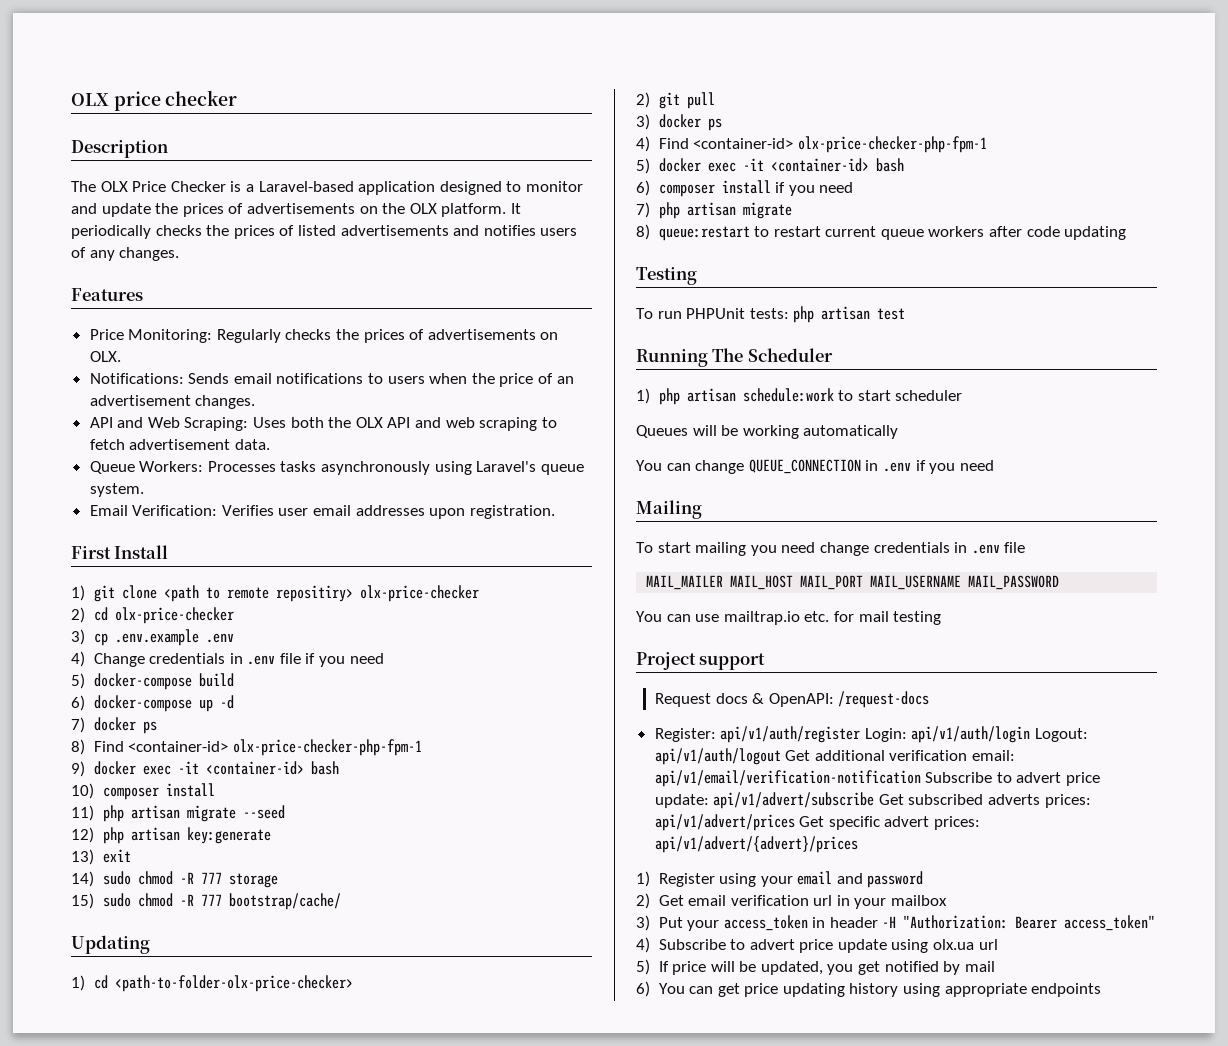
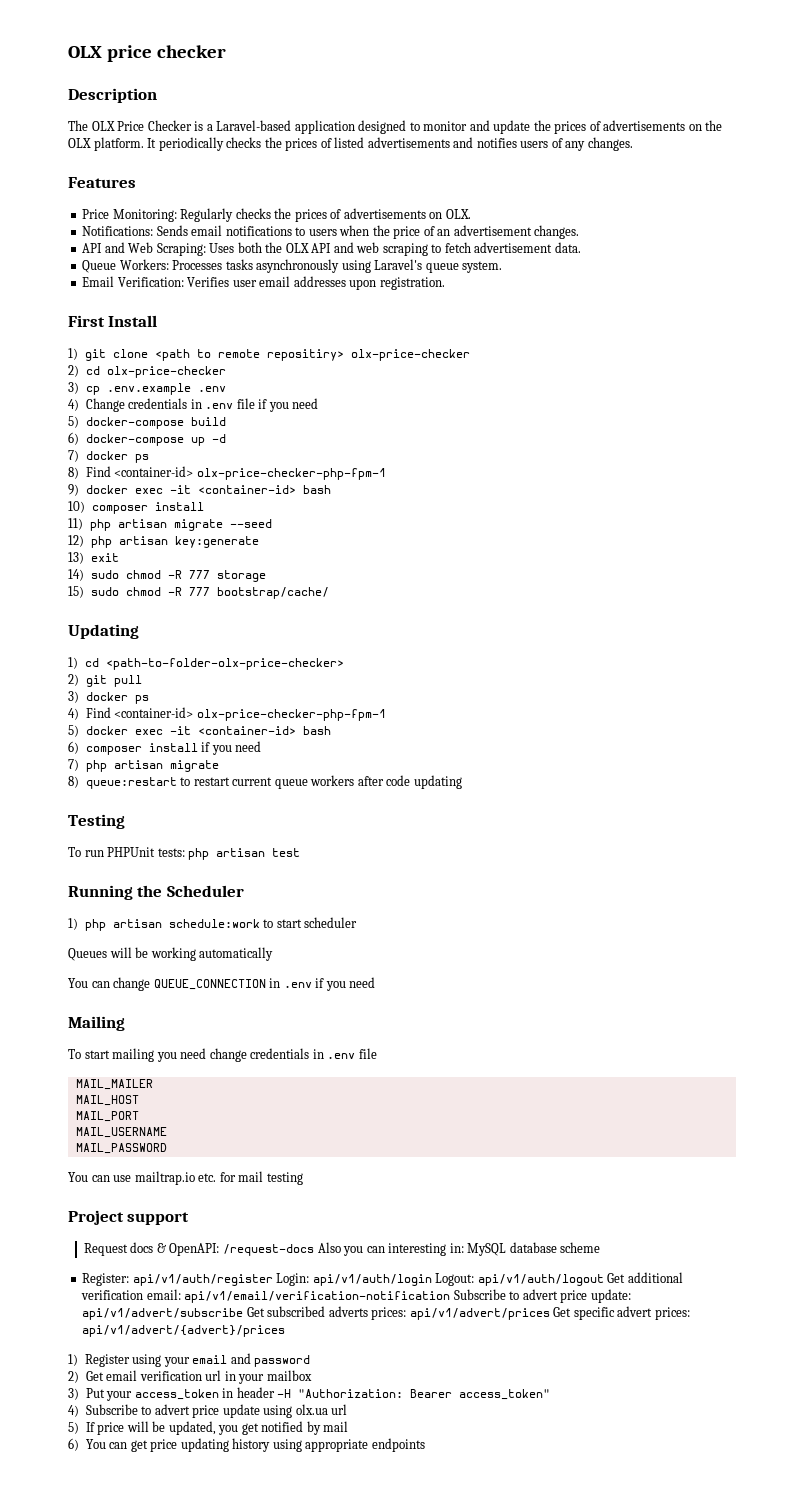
- Running The Scheduler
+ Running the Scheduler
- MAIL_MAILER MAIL_HOST MAIL_PORT MAIL_USERNAME MAIL_PASSWORD
+ MAIL_MAILER
+ MAIL_HOST
+ MAIL_PORT
+ MAIL_USERNAME
+ MAIL_PASSWORD
- Request docs & OpenAPI: /request-docs
+ Request docs & OpenAPI: /request-docs Also you can interesting in: MySQL database scheme

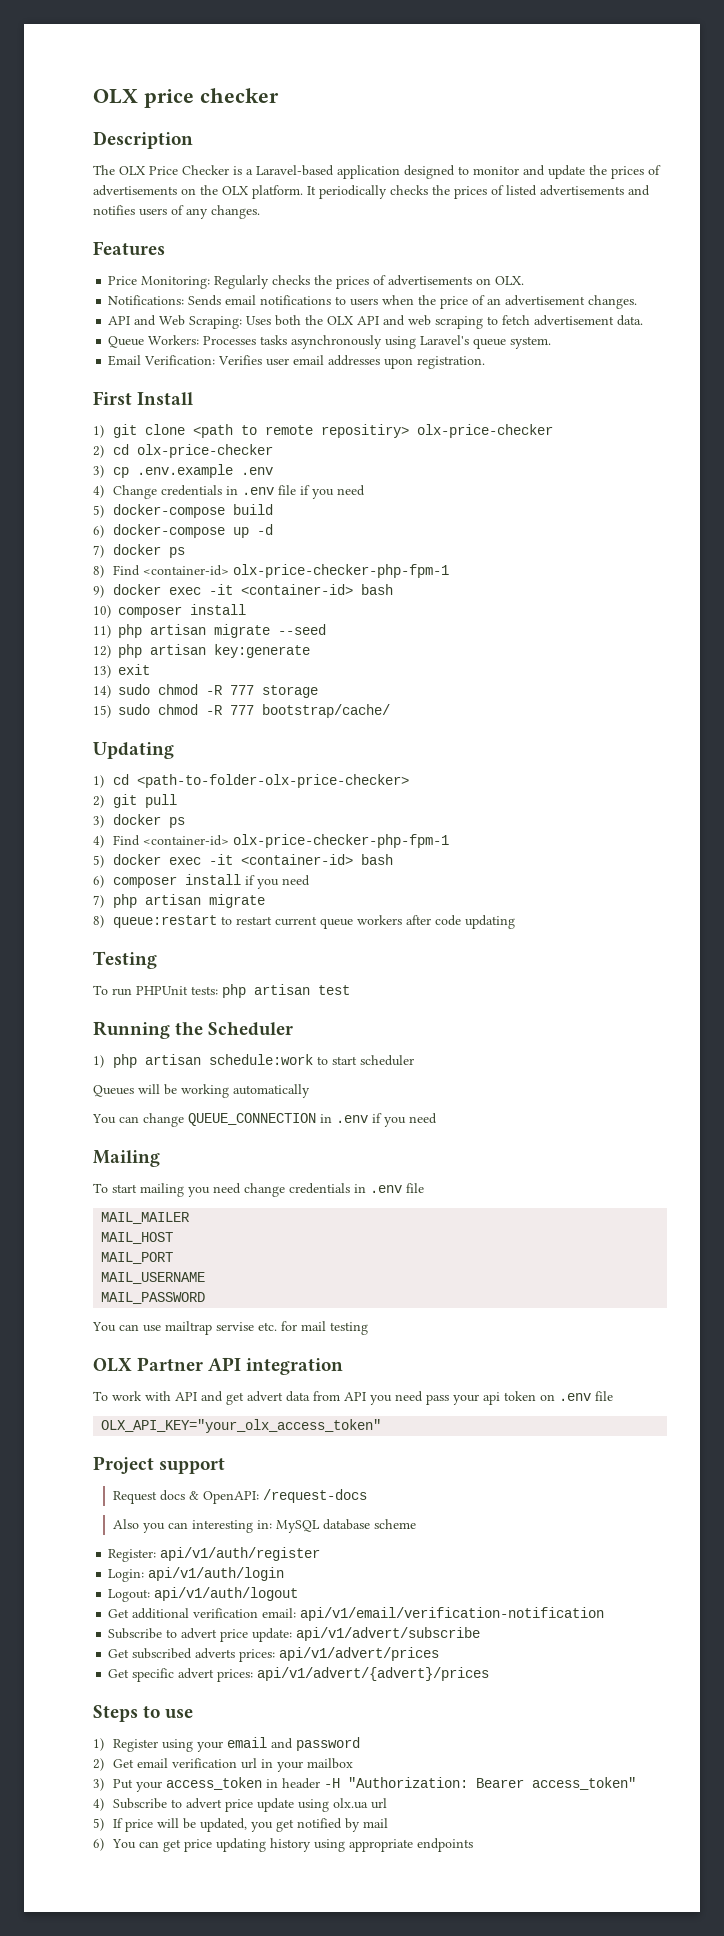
- You can use mailtrap.io etc. for mail testing
+ You can use mailtrap servise etc. for mail testing
+ OLX Partner API integration
+ To work with API and get advert data from API you need pass your api token on .env file
+ OLX_API_KEY="your_olx_access_token"
- Request docs & OpenAPI: /request-docs Also you can interesting in: MySQL database scheme
+ Request docs & OpenAPI: /request-docs
+ Also you can interesting in: MySQL database scheme
- Register: api/v1/auth/register Login: api/v1/auth/login Logout: api/v1/auth/logout Get additional verification email: api/v1/email/verification-notification Subscribe to advert price update: api/v1/advert/subscribe Get subscribed adverts prices: api/v1/advert/prices Get specific advert prices: api/v1/advert/{advert}/prices
+ Register: api/v1/auth/register
+ Login: api/v1/auth/login
+ Logout: api/v1/auth/logout
+ Get additional verification email: api/v1/email/verification-notification
+ Subscribe to advert price update: api/v1/advert/subscribe
+ Get subscribed adverts prices: api/v1/advert/prices
+ Get specific advert prices: api/v1/advert/{advert}/prices
+ Steps to use

